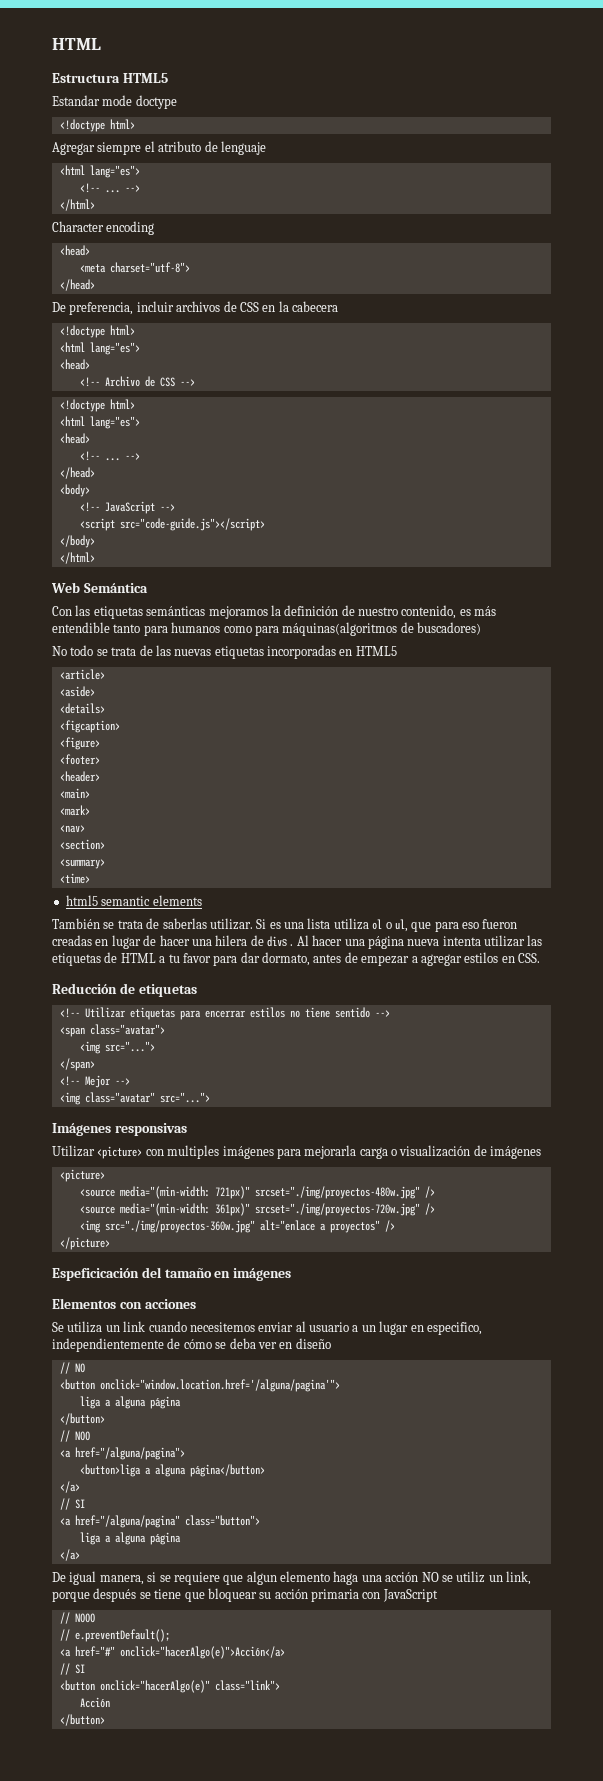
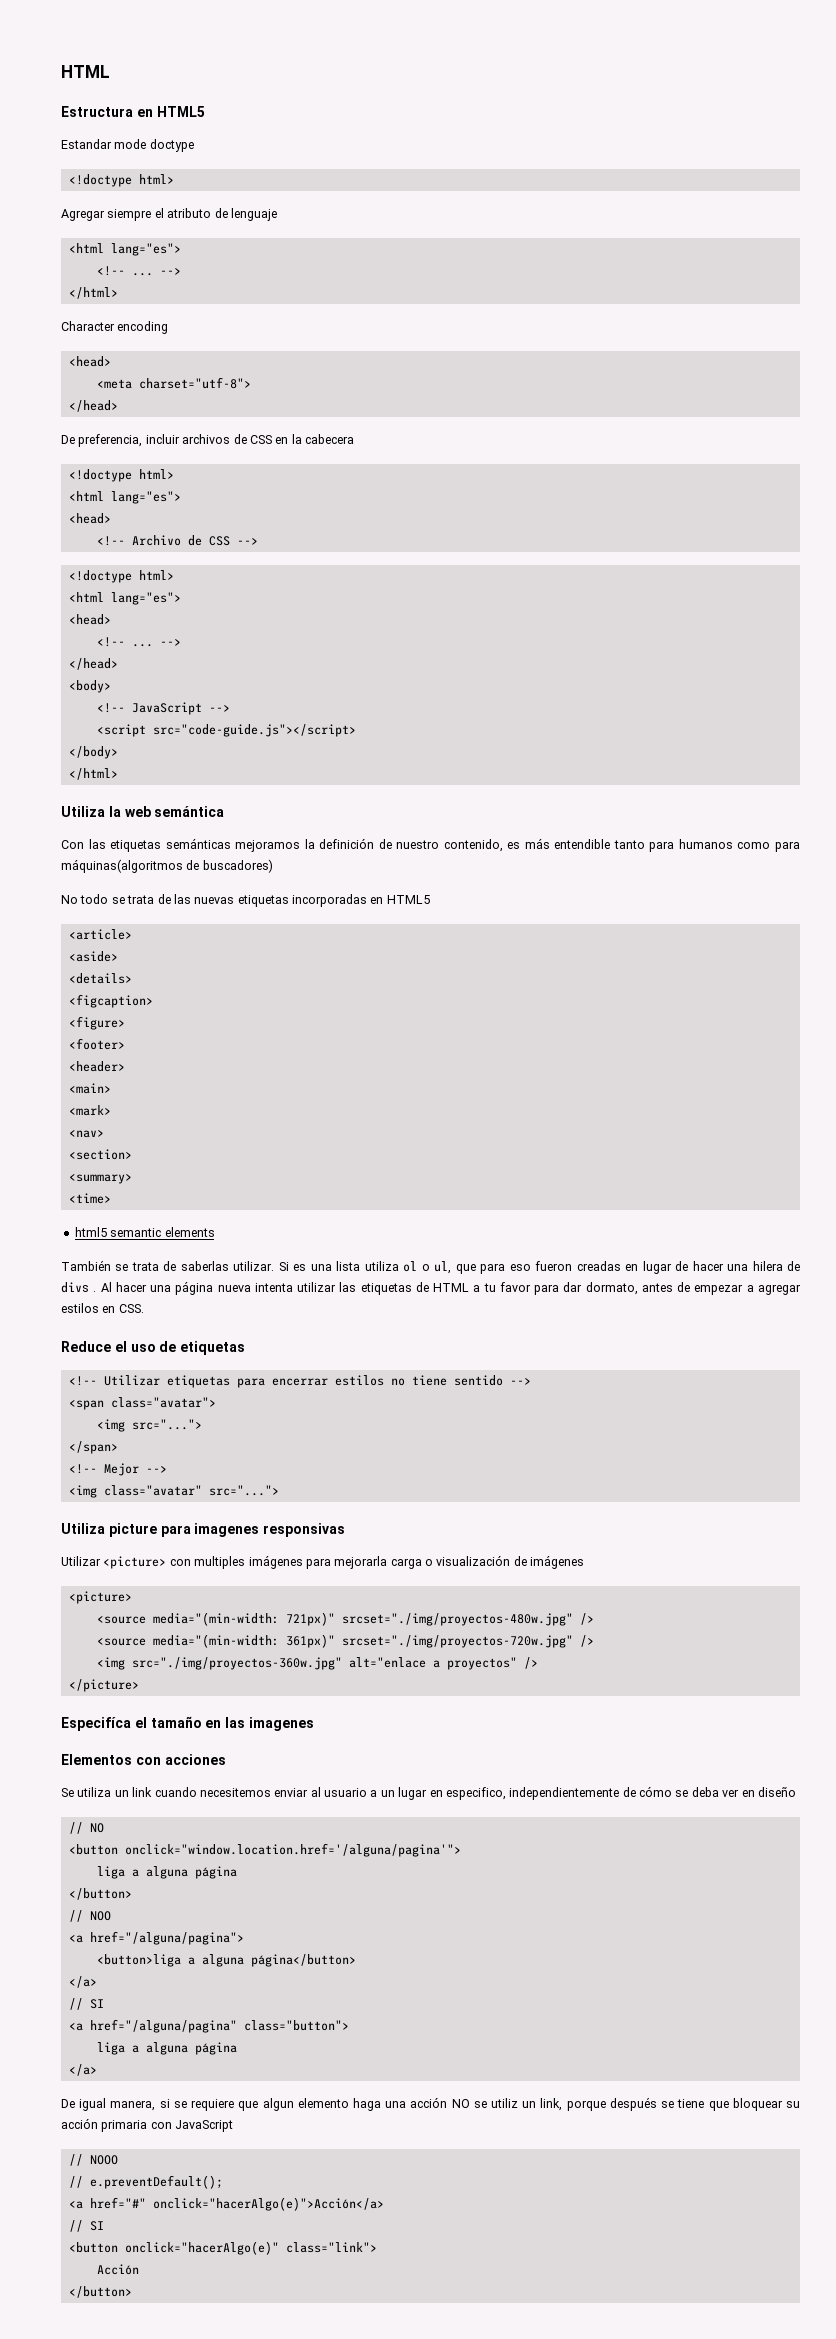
- Estructura HTML5
+ Estructura en HTML5
- Web Semántica
+ Utiliza la web semántica
- Reducción de etiquetas
+ Reduce el uso de etiquetas
- Imágenes responsivas
+ Utiliza picture para imagenes responsivas
- Espeficicación del tamaño en imágenes
+ Especifíca el tamaño en las imagenes

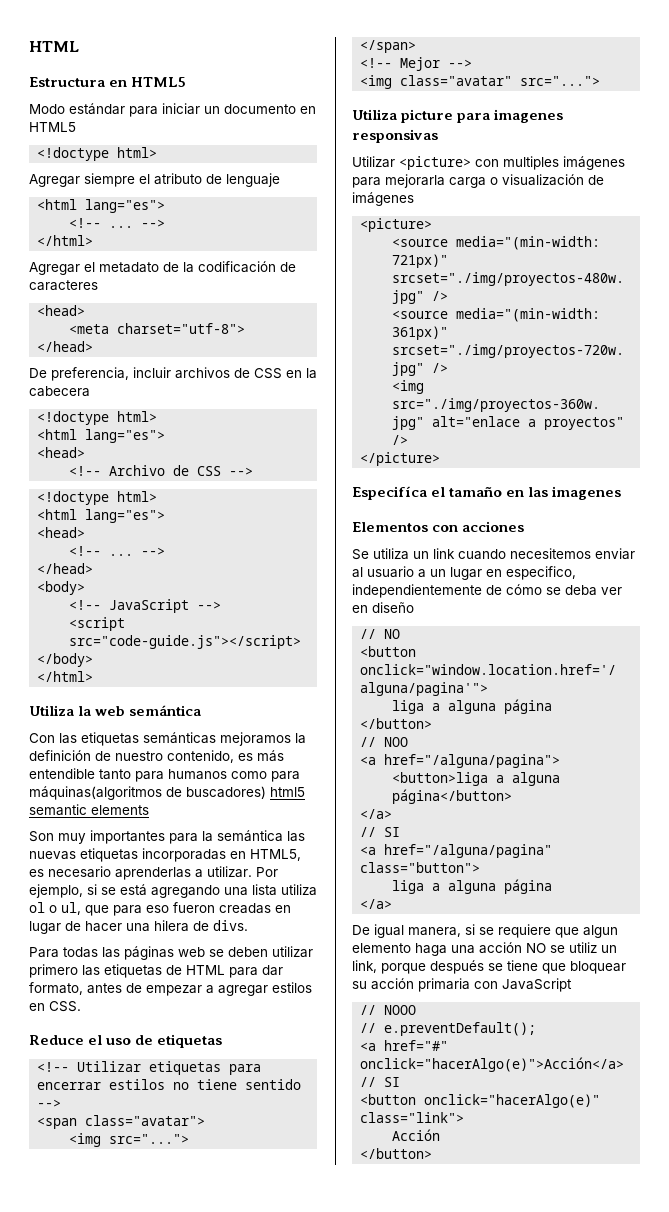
- Estandar mode doctype
+ Modo estándar para iniciar un documento en HTML5
- Character encoding
+ Agregar el metadato de la codificación de caracteres
- Con las etiquetas semánticas mejoramos la definición de nuestro contenido, es más entendible tanto para humanos como para máquinas(algoritmos de buscadores)
- No todo se trata de las nuevas etiquetas incorporadas en HTML5
- <article>
- <aside>
- <details>
- <figcaption>
- <figure>
- <footer>
- <header>
- <main>
- <mark>
- <nav>
- <section>
- <summary>
- <time>
- html5 semantic elements
- También se trata de saberlas utilizar. Si es una lista utiliza ol o ul, que para eso fueron creadas en lugar de hacer una hilera de divs . Al hacer una página nueva intenta utilizar las etiquetas de HTML a tu favor para dar dormato, antes de empezar a agregar estilos en CSS.
+ Con las etiquetas semánticas mejoramos la definición de nuestro contenido, es más entendible tanto para humanos como para máquinas(algoritmos de buscadores) html5 semantic elements
+ Son muy importantes para la semántica las nuevas etiquetas incorporadas en HTML5, es necesario aprenderlas a utilizar. Por ejemplo, si se está agregando una lista utiliza ol o ul, que para eso fueron creadas en lugar de hacer una hilera de divs.
+ Para todas las páginas web se deben utilizar primero las etiquetas de HTML para dar formato, antes de empezar a agregar estilos en CSS.

